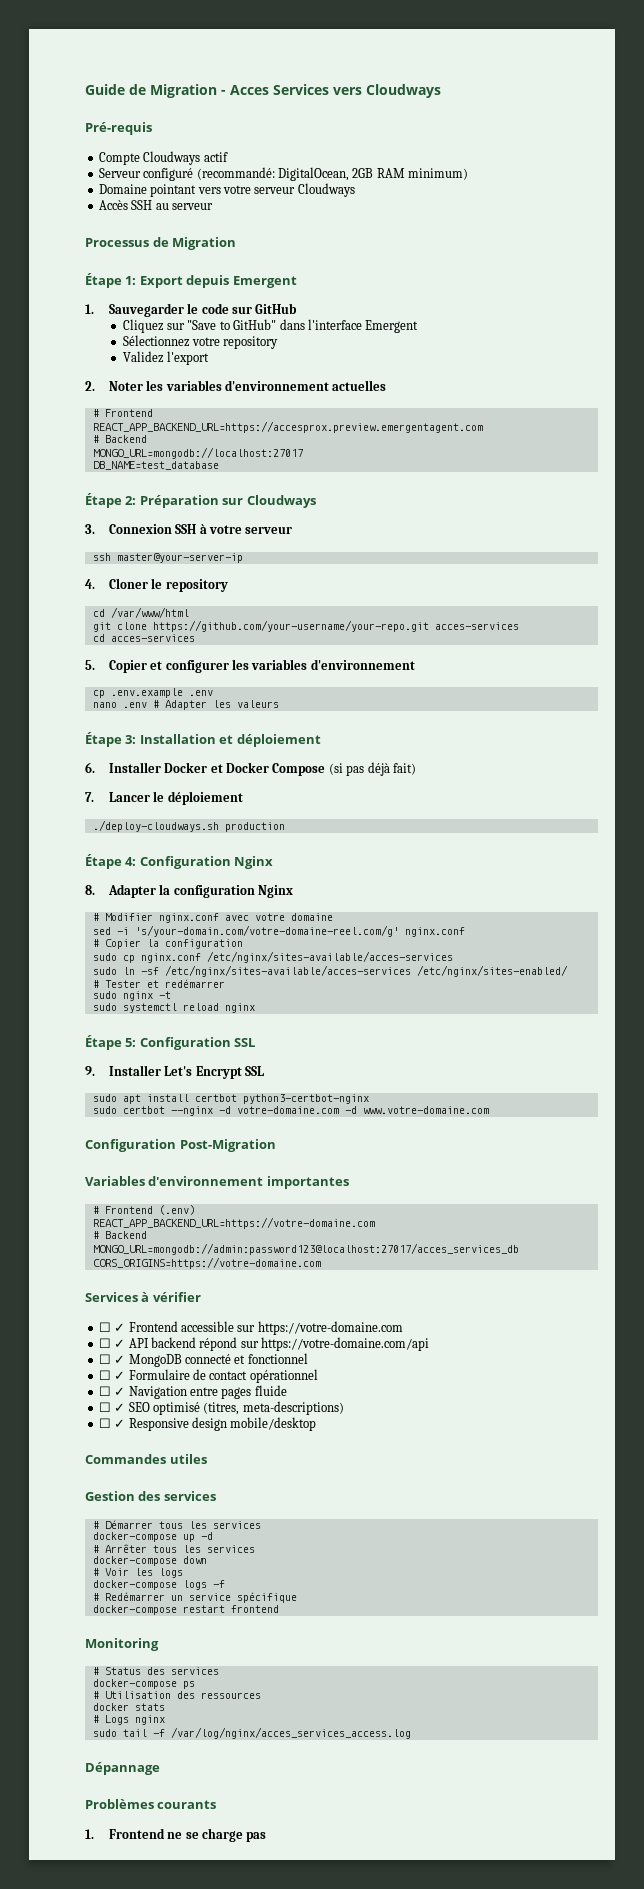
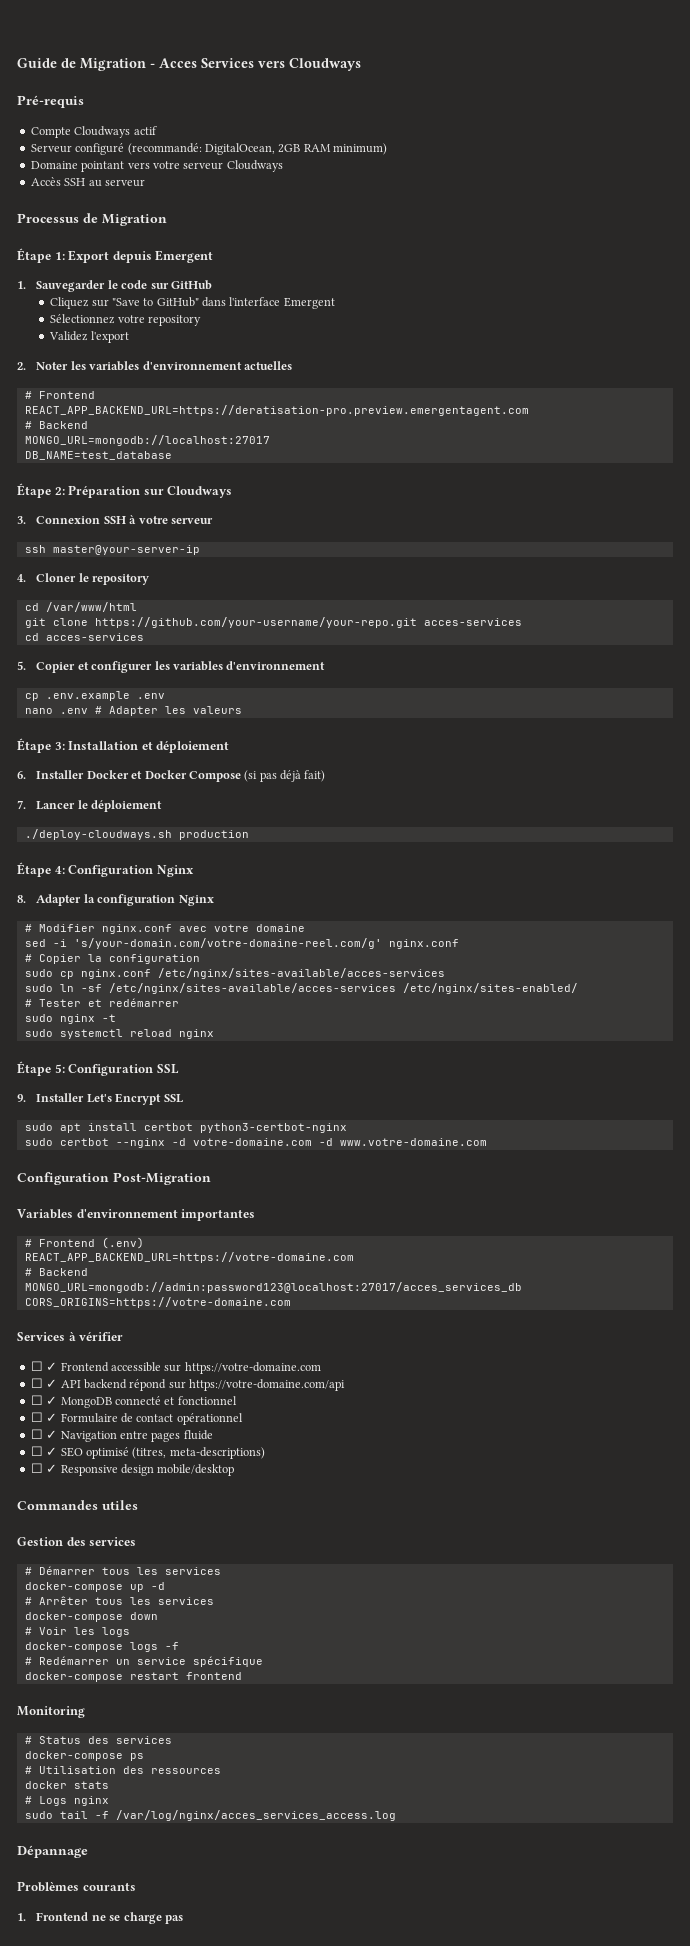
- REACT_APP_BACKEND_URL=https://accesprox.preview.emergentagent.com
+ REACT_APP_BACKEND_URL=https://deratisation-pro.preview.emergentagent.com

